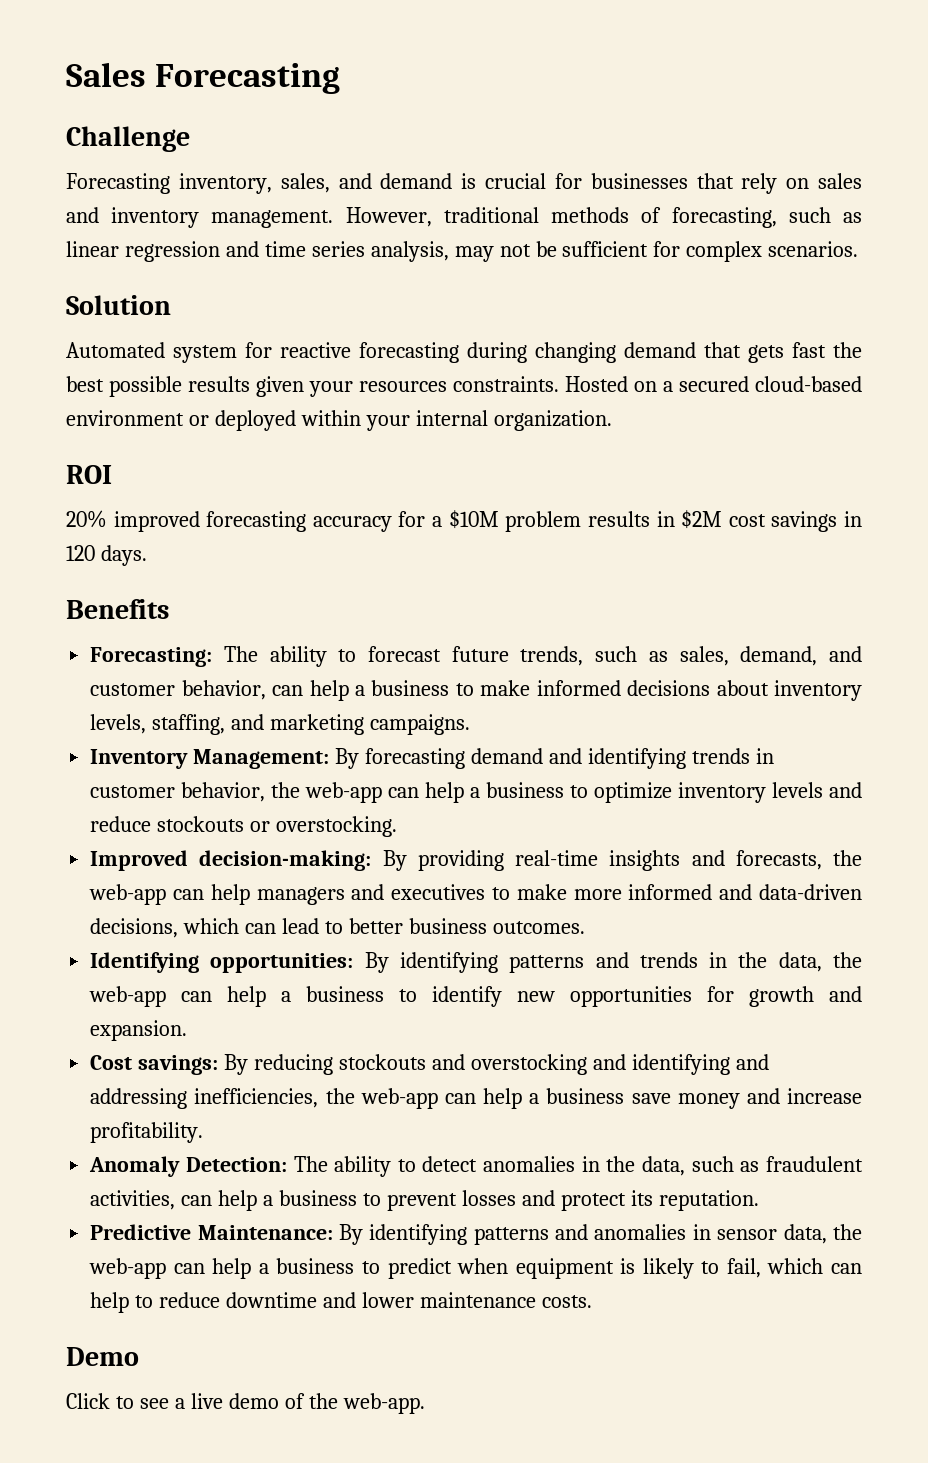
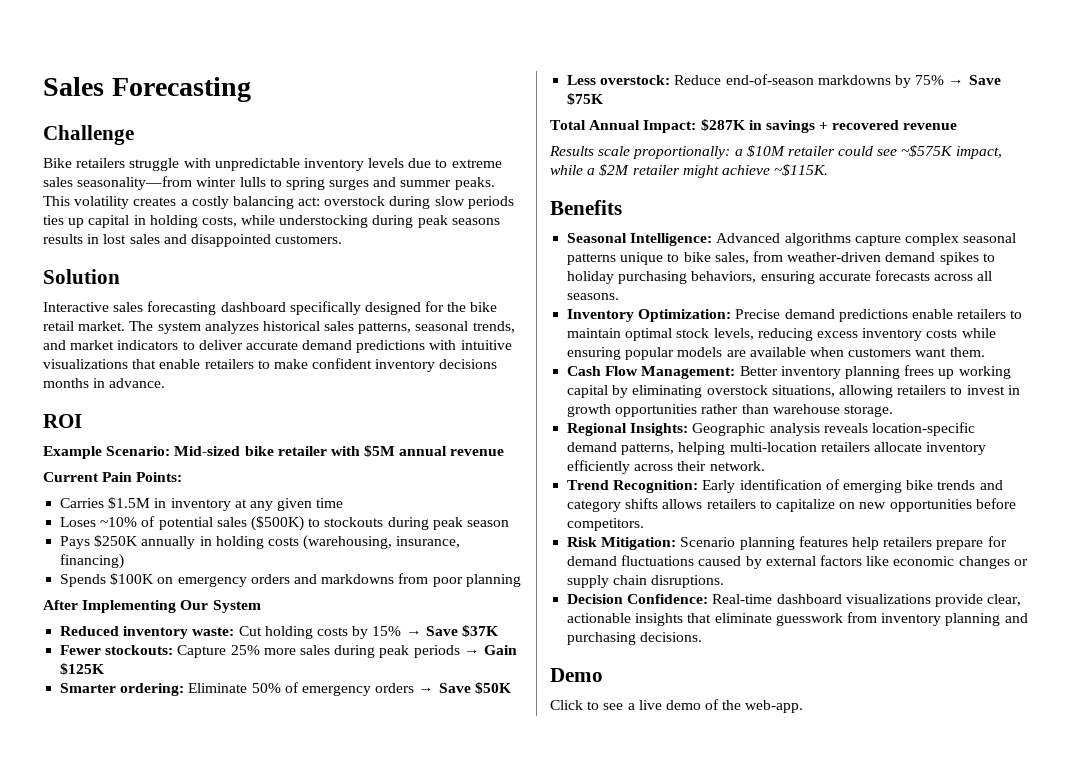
- Forecasting inventory, sales, and demand is crucial for businesses that rely on sales and inventory management. However, traditional methods of forecasting, such as linear regression and time series analysis, may not be sufficient for complex scenarios.
+ Bike retailers struggle with unpredictable inventory levels due to extreme sales seasonality—from winter lulls to spring surges and summer peaks. This volatility creates a costly balancing act: overstock during slow periods ties up capital in holding costs, while understocking during peak seasons results in lost sales and disappointed customers.
  Solution
- Automated system for reactive forecasting during changing demand that gets fast the best possible results given your resources constraints. Hosted on a secured cloud-based environment or deployed within your internal organization.
+ Interactive sales forecasting dashboard specifically designed for the bike retail market. The system analyzes historical sales patterns, seasonal trends, and market indicators to deliver accurate demand predictions with intuitive visualizations that enable retailers to make confident inventory decisions months in advance.
  ROI
- 20% improved forecasting accuracy for a $10M problem results in $2M cost savings in 120 days.
+ Example Scenario: Mid-sized bike retailer with $5M annual revenue
+ Current Pain Points:
+ Carries $1.5M in inventory at any given time
+ Loses ~10% of potential sales ($500K) to stockouts during peak season
+ Pays $250K annually in holding costs (warehousing, insurance, financing)
+ Spends $100K on emergency orders and markdowns from poor planning
+ After Implementing Our System
+ Reduced inventory waste: Cut holding costs by 15% → Save $37K
+ Fewer stockouts: Capture 25% more sales during peak periods → Gain $125K
+ Smarter ordering: Eliminate 50% of emergency orders → Save $50K
+ Less overstock: Reduce end-of-season markdowns by 75% → Save $75K
+ Total Annual Impact: $287K in savings + recovered revenue
+ Results scale proportionally: a $10M retailer could see ~$575K impact, while a $2M retailer might achieve ~$115K.
  Benefits
- Forecasting: The ability to forecast future trends, such as sales, demand, and customer behavior, can help a business to make informed decisions about inventory levels, staffing, and marketing campaigns.
- Inventory Management: By forecasting demand and identifying trends in customer behavior, the web-app can help a business to optimize inventory levels and reduce stockouts or overstocking.
- Improved decision-making: By providing real-time insights and forecasts, the web-app can help managers and executives to make more informed and data-driven decisions, which can lead to better business outcomes.
- Identifying opportunities: By identifying patterns and trends in the data, the web-app can help a business to identify new opportunities for growth and expansion.
- Cost savings: By reducing stockouts and overstocking and identifying and addressing inefficiencies, the web-app can help a business save money and increase profitability.
- Anomaly Detection: The ability to detect anomalies in the data, such as fraudulent activities, can help a business to prevent losses and protect its reputation.
- Predictive Maintenance: By identifying patterns and anomalies in sensor data, the web-app can help a business to predict when equipment is likely to fail, which can help to reduce downtime and lower maintenance costs.
+ Seasonal Intelligence: Advanced algorithms capture complex seasonal patterns unique to bike sales, from weather-driven demand spikes to holiday purchasing behaviors, ensuring accurate forecasts across all seasons.
+ Inventory Optimization: Precise demand predictions enable retailers to maintain optimal stock levels, reducing excess inventory costs while ensuring popular models are available when customers want them.
+ Cash Flow Management: Better inventory planning frees up working capital by eliminating overstock situations, allowing retailers to invest in growth opportunities rather than warehouse storage.
+ Regional Insights: Geographic analysis reveals location-specific demand patterns, helping multi-location retailers allocate inventory efficiently across their network.
+ Trend Recognition: Early identification of emerging bike trends and category shifts allows retailers to capitalize on new opportunities before competitors.
+ Risk Mitigation: Scenario planning features help retailers prepare for demand fluctuations caused by external factors like economic changes or supply chain disruptions.
+ Decision Confidence: Real-time dashboard visualizations provide clear, actionable insights that eliminate guesswork from inventory planning and purchasing decisions.

